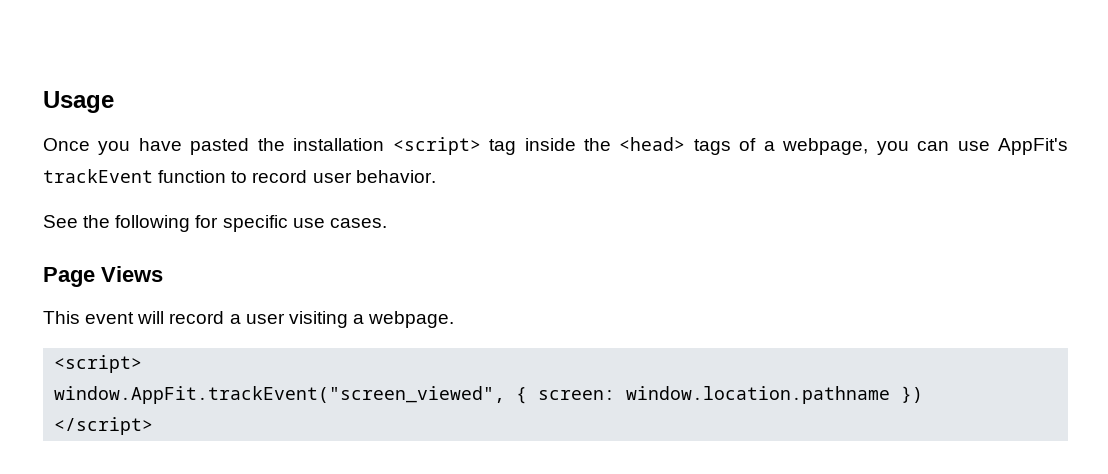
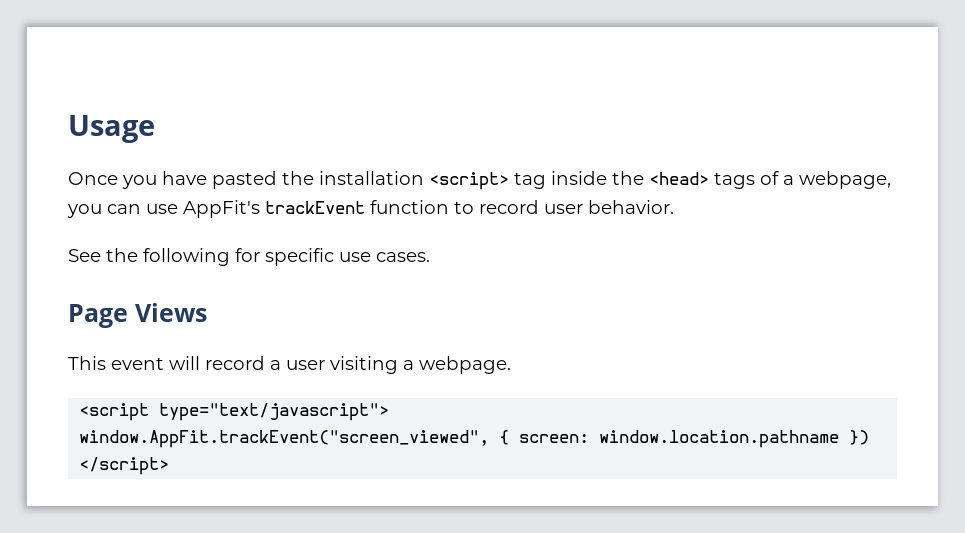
  This event will record a user visiting a webpage.
- <script>
+ <script type="text/javascript">

